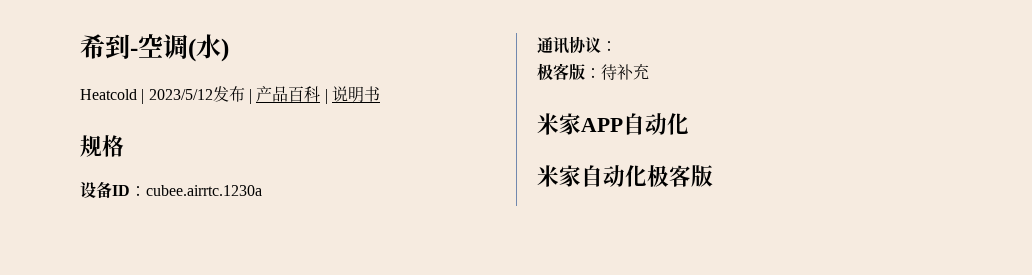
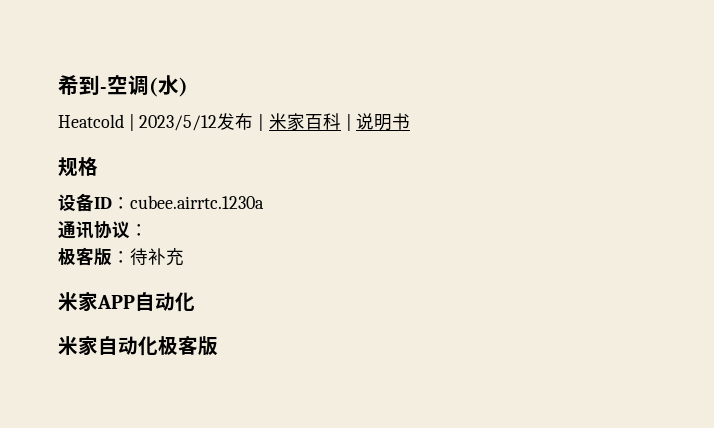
- Heatcold | 2023/5/12发布 | 产品百科 | 说明书
+ Heatcold | 2023/5/12发布 | 米家百科 | 说明书

